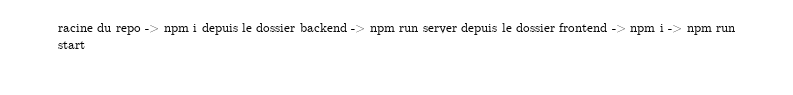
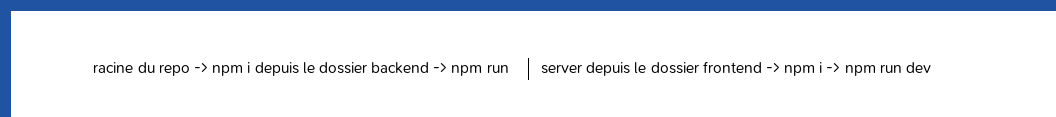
- racine du repo -> npm i depuis le dossier backend -> npm run server depuis le dossier frontend -> npm i -> npm run start
+ racine du repo -> npm i depuis le dossier backend -> npm run server depuis le dossier frontend -> npm i -> npm run dev

